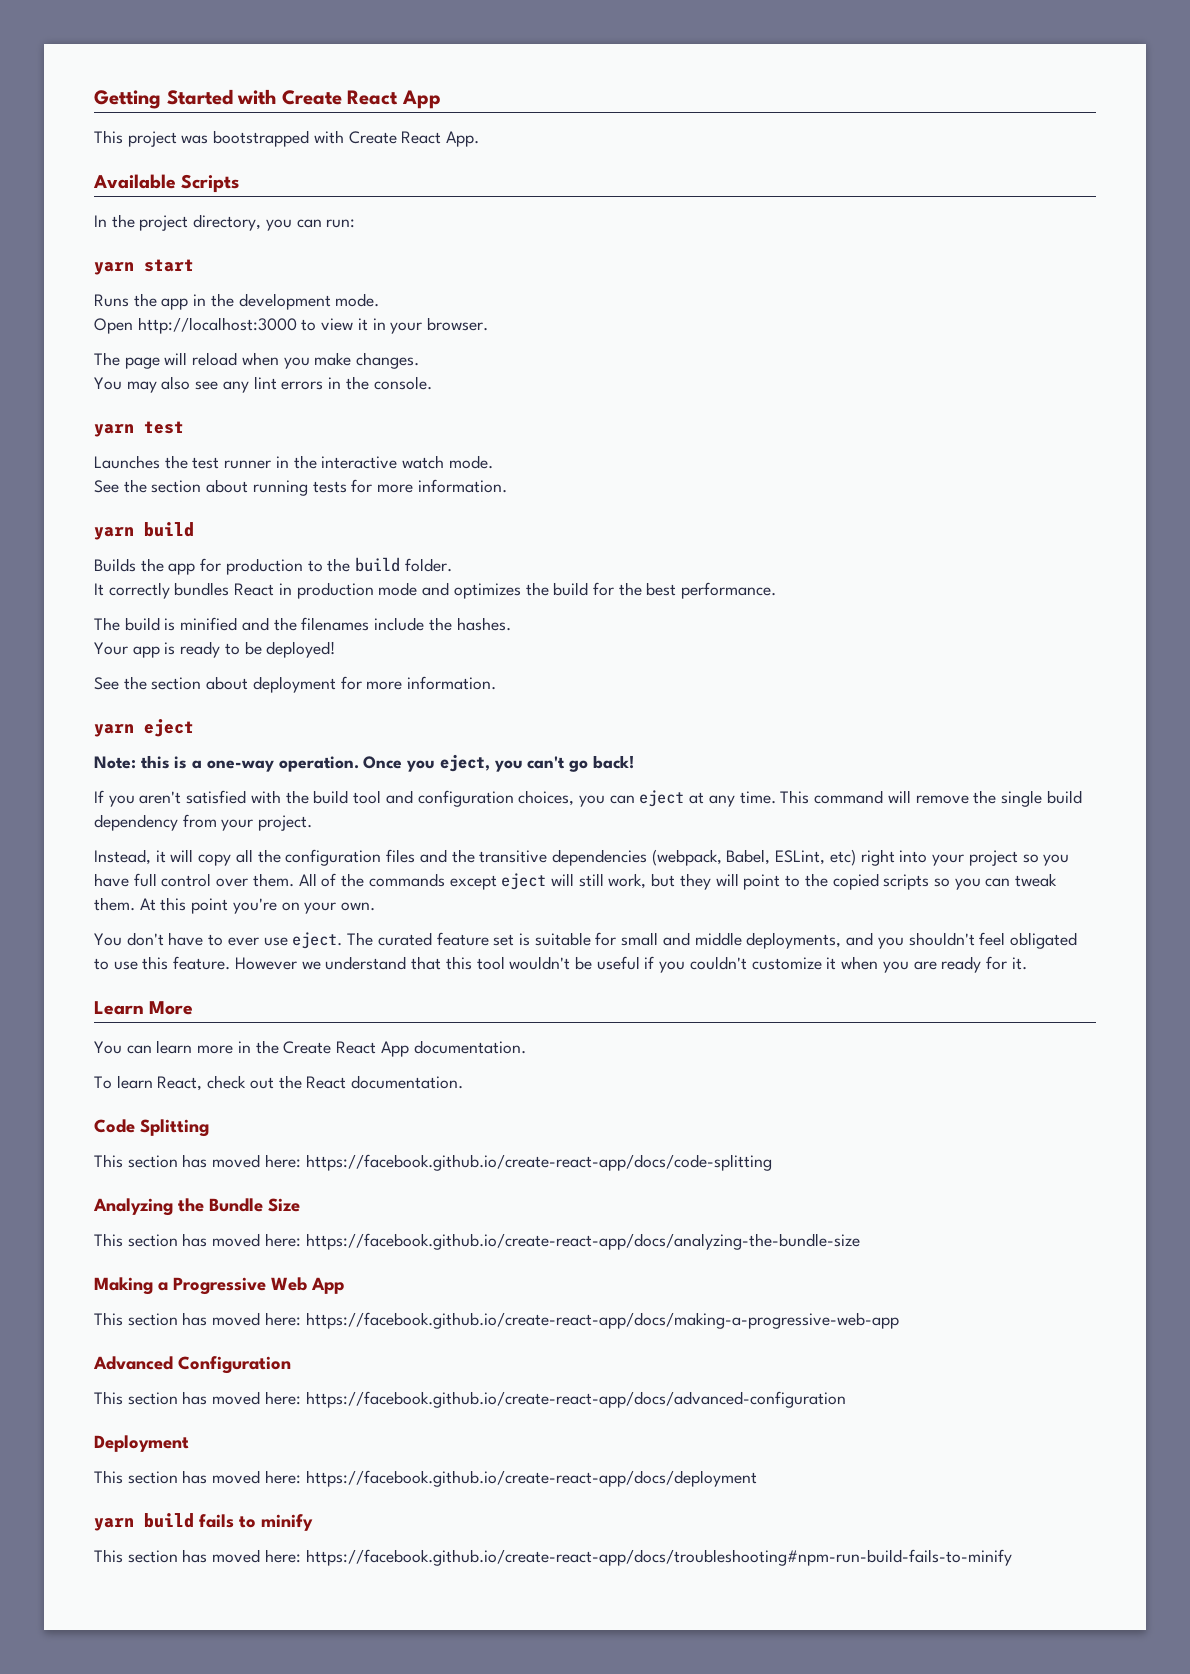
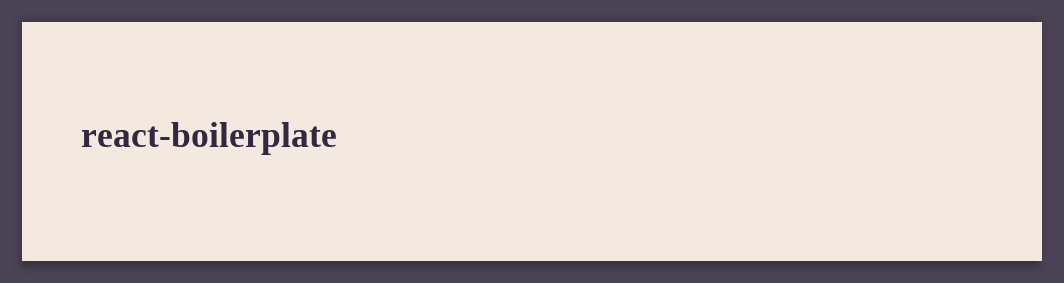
- Getting Started with Create React App
- This project was bootstrapped with Create React App.
- Available Scripts
- In the project directory, you can run:
- yarn start
- Runs the app in the development mode.
- Open http://localhost:3000 to view it in your browser.
- The page will reload when you make changes.
- You may also see any lint errors in the console.
- yarn test
- Launches the test runner in the interactive watch mode.
- See the section about running tests for more information.
- yarn build
- Builds the app for production to the build folder.
- It correctly bundles React in production mode and optimizes the build for the best performance.
- The build is minified and the filenames include the hashes.
- Your app is ready to be deployed!
- See the section about deployment for more information.
- yarn eject
- Note: this is a one-way operation. Once you eject, you can't go back!
- If you aren't satisfied with the build tool and configuration choices, you can eject at any time. This command will remove the single build dependency from your project.
- Instead, it will copy all the configuration files and the transitive dependencies (webpack, Babel, ESLint, etc) right into your project so you have full control over them. All of the commands except eject will still work, but they will point to the copied scripts so you can tweak them. At this point you're on your own.
- You don't have to ever use eject. The curated feature set is suitable for small and middle deployments, and you shouldn't feel obligated to use this feature. However we understand that this tool wouldn't be useful if you couldn't customize it when you are ready for it.
- Learn More
- You can learn more in the Create React App documentation.
- To learn React, check out the React documentation.
- Code Splitting
- This section has moved here: https://facebook.github.io/create-react-app/docs/code-splitting
- Analyzing the Bundle Size
- This section has moved here: https://facebook.github.io/create-react-app/docs/analyzing-the-bundle-size
- Making a Progressive Web App
- This section has moved here: https://facebook.github.io/create-react-app/docs/making-a-progressive-web-app
- Advanced Configuration
- This section has moved here: https://facebook.github.io/create-react-app/docs/advanced-configuration
- Deployment
- This section has moved here: https://facebook.github.io/create-react-app/docs/deployment
- yarn build fails to minify
- This section has moved here: https://facebook.github.io/create-react-app/docs/troubleshooting#npm-run-build-fails-to-minify
+ react-boilerplate

